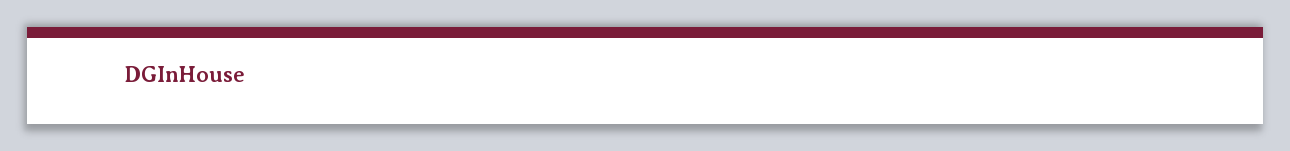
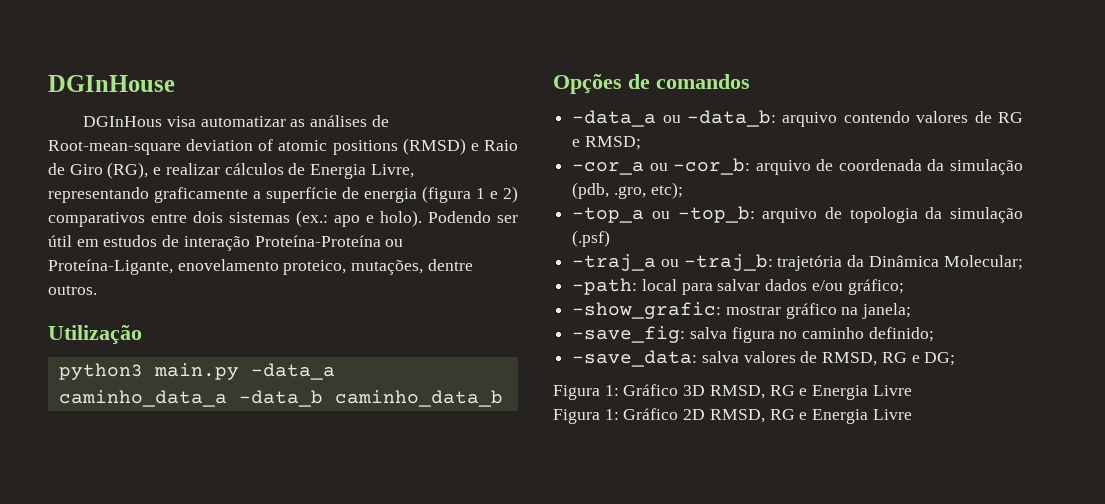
+ DGInHous visa automatizar as análises de Root-mean-square deviation of atomic positions (RMSD) e Raio de Giro (RG), e realizar cálculos de Energia Livre, representando graficamente a superfície de energia (figura 1 e 2) comparativos entre dois sistemas (ex.: apo e holo). Podendo ser útil em estudos de interação Proteína-Proteína ou Proteína-Ligante, enovelamento proteico, mutações, dentre outros.
+ Utilização
+ python3 main.py -data_a caminho_data_a -data_b caminho_data_b
+ Opções de comandos
+ -data_a ou -data_b: arquivo contendo valores de RG e RMSD;
+ -cor_a ou -cor_b: arquivo de coordenada da simulação (pdb, .gro, etc);
+ -top_a ou -top_b: arquivo de topologia da simulação (.psf)
+ -traj_a ou -traj_b: trajetória da Dinâmica Molecular;
+ -path: local para salvar dados e/ou gráfico;
+ -show_grafic: mostrar gráfico na janela;
+ -save_fig: salva figura no caminho definido;
+ -save_data: salva valores de RMSD, RG e DG;
+ Figura 1: Gráfico 3D RMSD, RG e Energia Livre
+ Figura 1: Gráfico 2D RMSD, RG e Energia Livre

